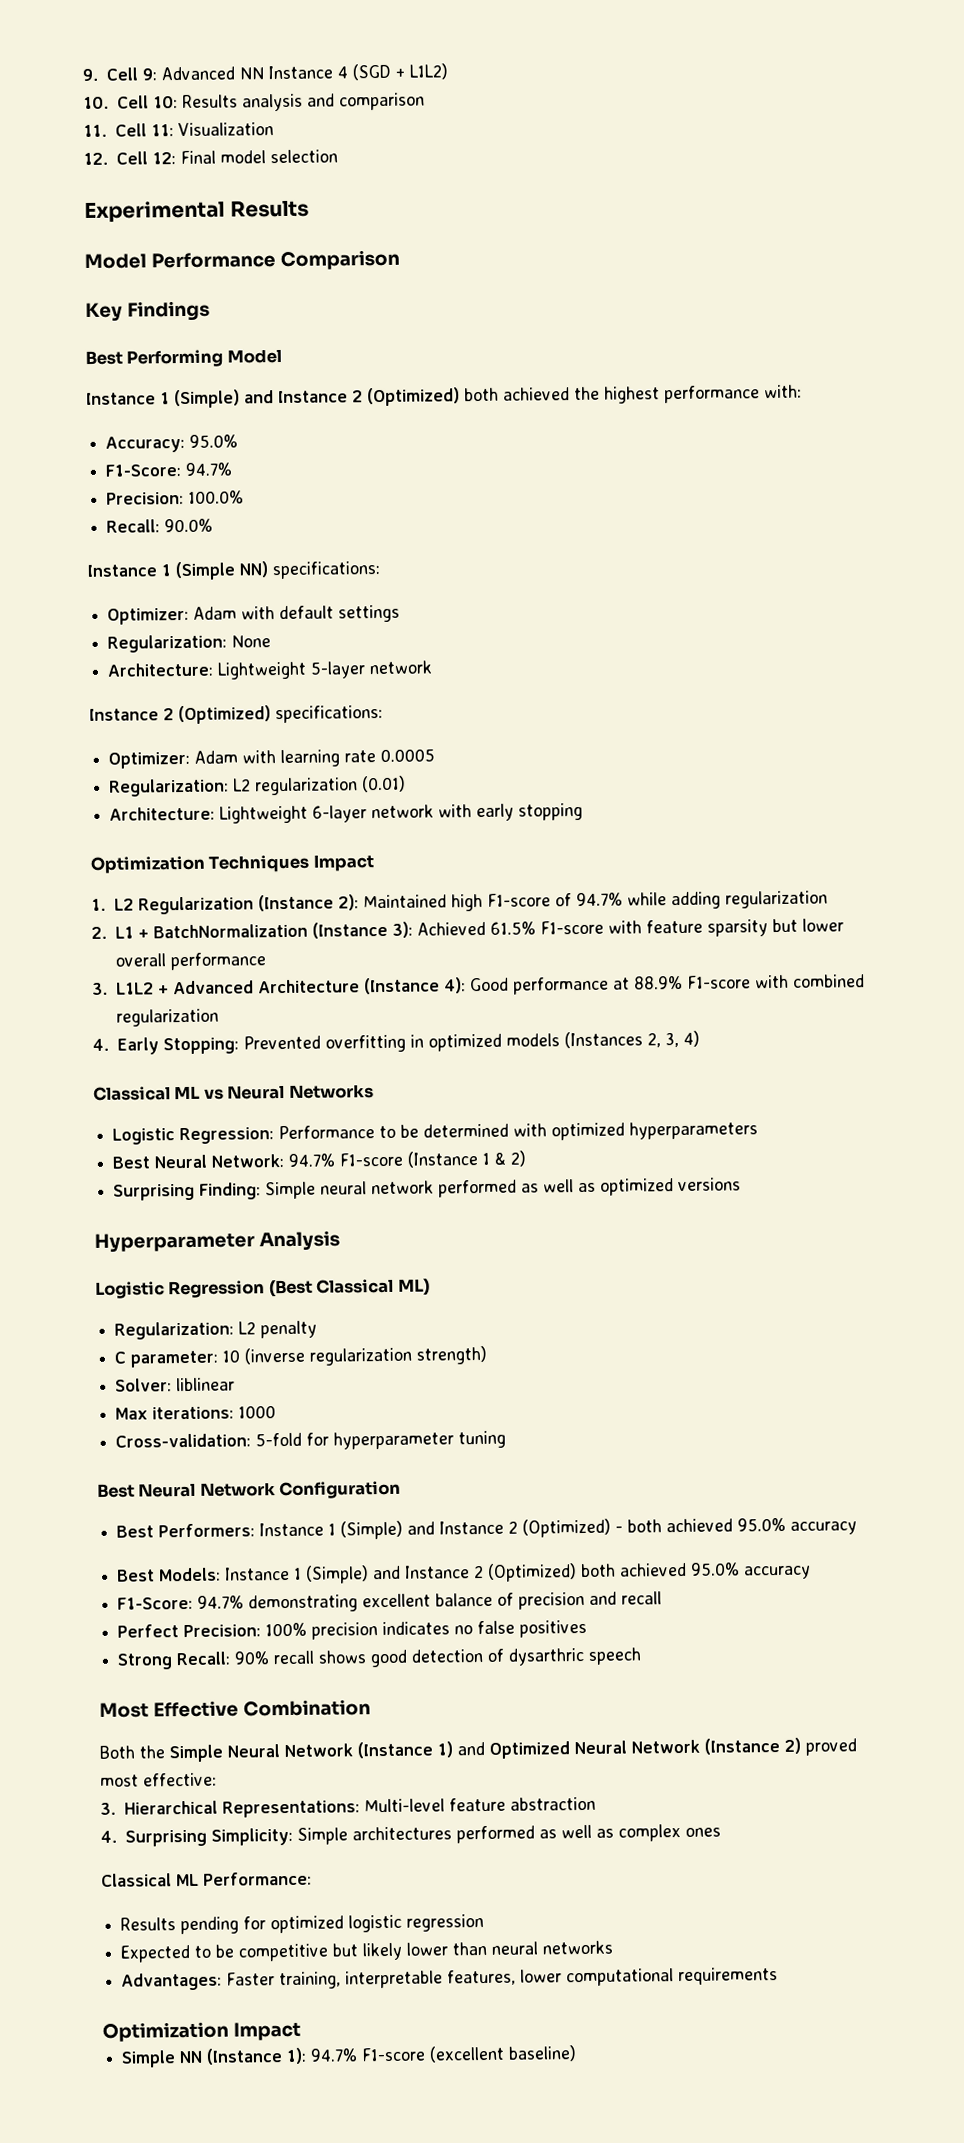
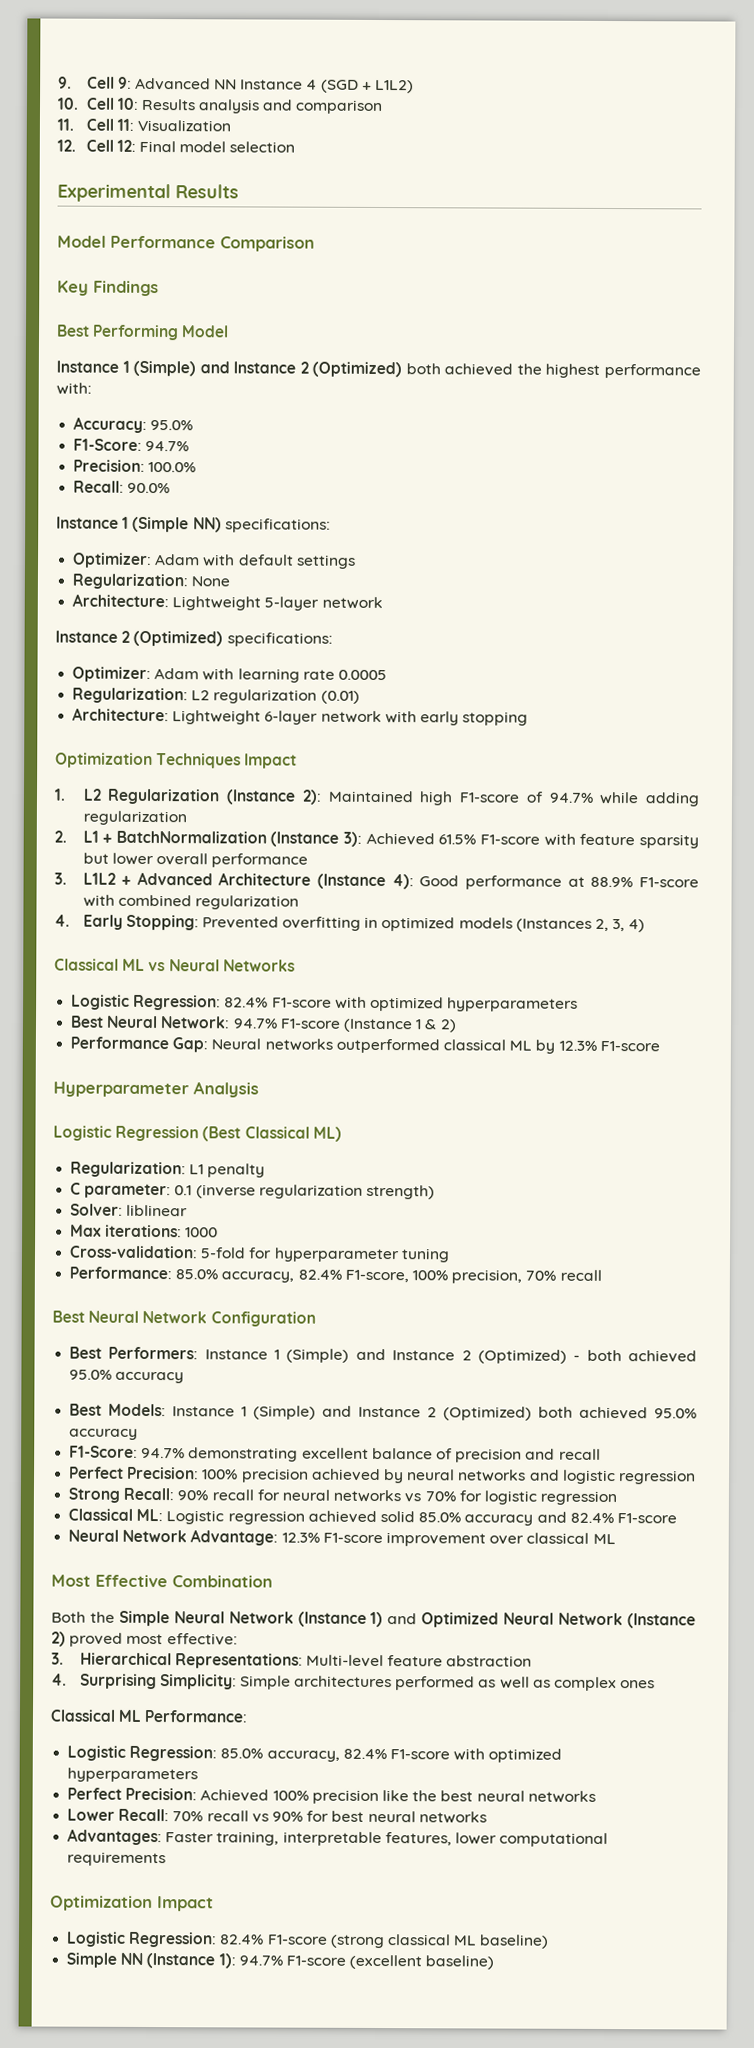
- Logistic Regression: Performance to be determined with optimized hyperparameters
+ Logistic Regression: 82.4% F1-score with optimized hyperparameters
- Surprising Finding: Simple neural network performed as well as optimized versions
+ Performance Gap: Neural networks outperformed classical ML by 12.3% F1-score
- Regularization: L2 penalty
+ Regularization: L1 penalty
- C parameter: 10 (inverse regularization strength)
+ C parameter: 0.1 (inverse regularization strength)
+ Performance: 85.0% accuracy, 82.4% F1-score, 100% precision, 70% recall
- Perfect Precision: 100% precision indicates no false positives
- Strong Recall: 90% recall shows good detection of dysarthric speech
+ Perfect Precision: 100% precision achieved by neural networks and logistic regression
+ Strong Recall: 90% recall for neural networks vs 70% for logistic regression
+ Classical ML: Logistic regression achieved solid 85.0% accuracy and 82.4% F1-score
+ Neural Network Advantage: 12.3% F1-score improvement over classical ML
- Results pending for optimized logistic regression
- Expected to be competitive but likely lower than neural networks
+ Logistic Regression: 85.0% accuracy, 82.4% F1-score with optimized hyperparameters
+ Perfect Precision: Achieved 100% precision like the best neural networks
+ Lower Recall: 70% recall vs 90% for best neural networks
+ Logistic Regression: 82.4% F1-score (strong classical ML baseline)

